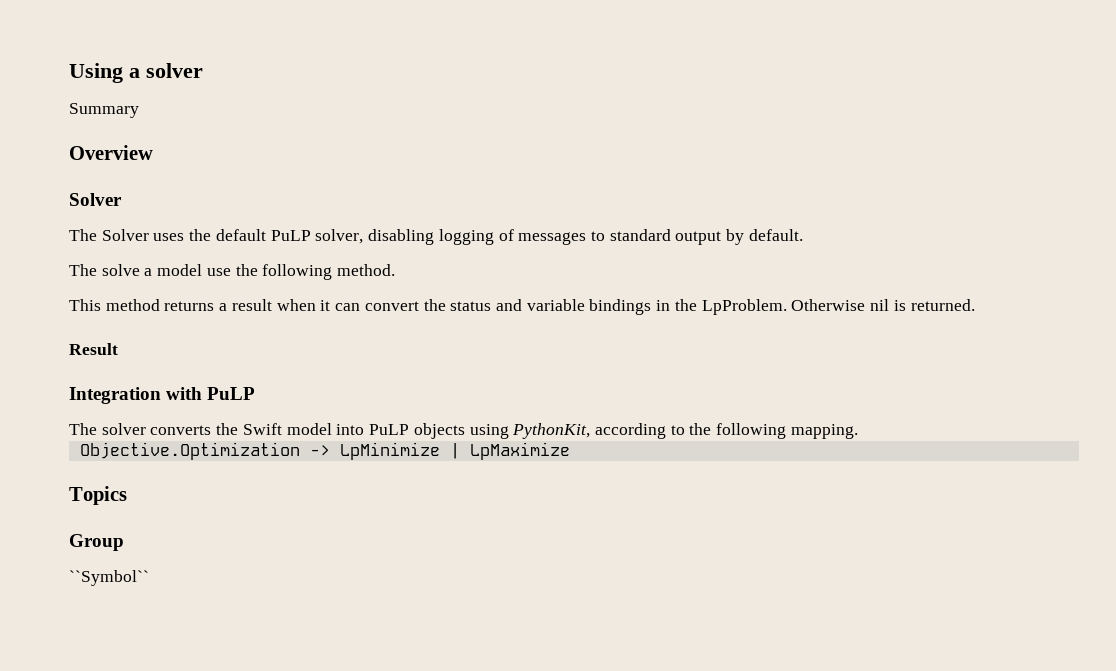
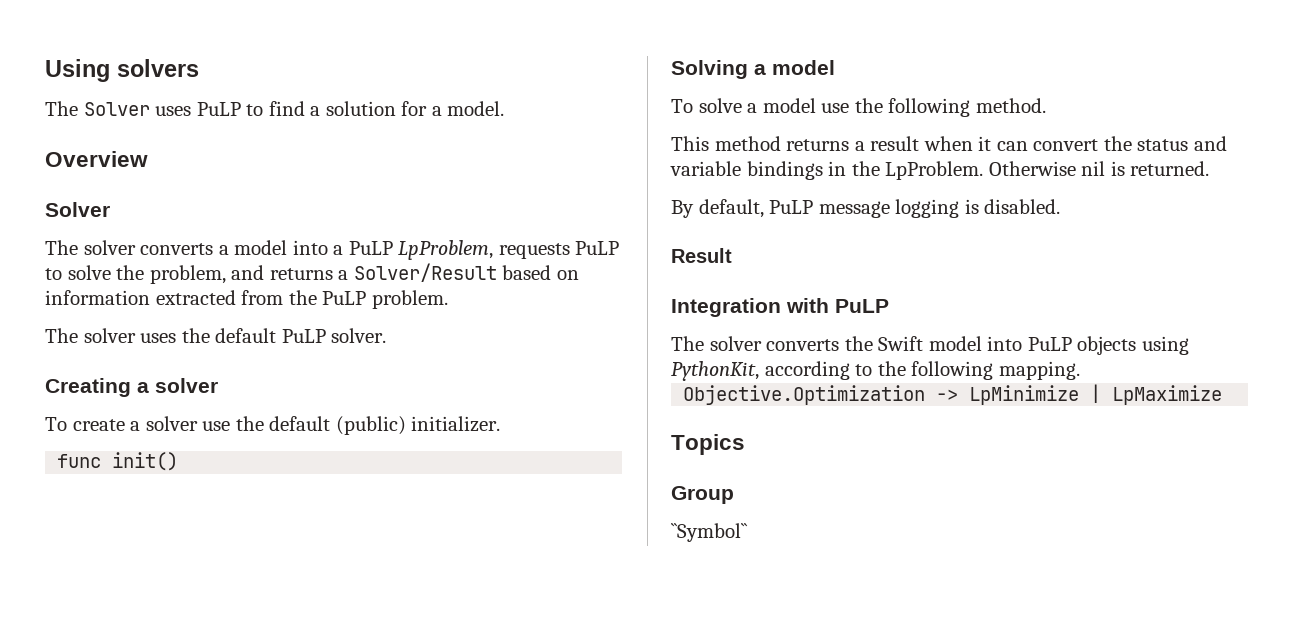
- Using a solver
- Summary
+ Using solvers
+ The Solver uses PuLP to find a solution for a model.
  Overview
  Solver
- The Solver uses the default PuLP solver, disabling logging of messages to standard output by default.
- The solve a model use the following method.
+ The solver converts a model into a PuLP LpProblem, requests PuLP to solve the problem, and returns a Solver/Result based on information extracted from the PuLP problem.
+ The solver uses the default PuLP solver.
+ Creating a solver
+ To create a solver use the default (public) initializer.
+ func init()
+ Solving a model
+ To solve a model use the following method.
+ By default, PuLP message logging is disabled.

